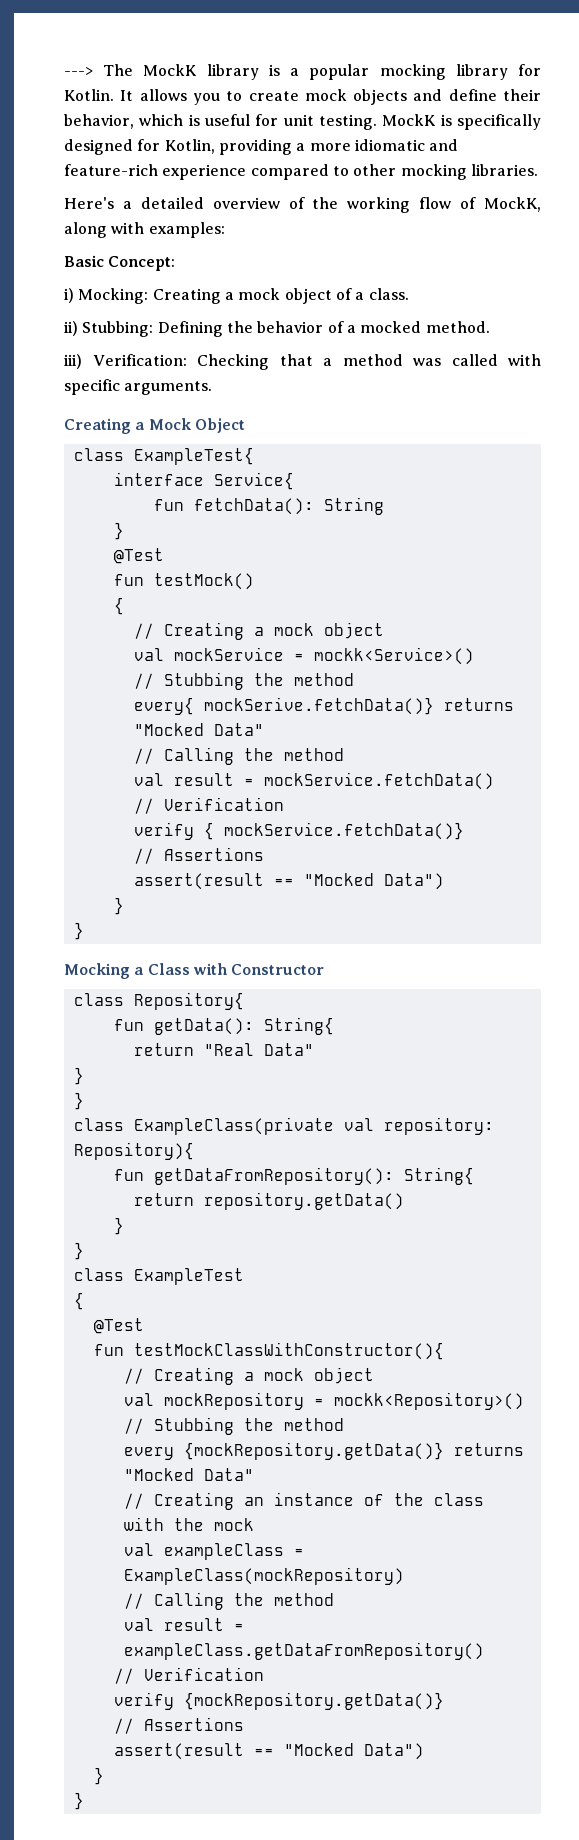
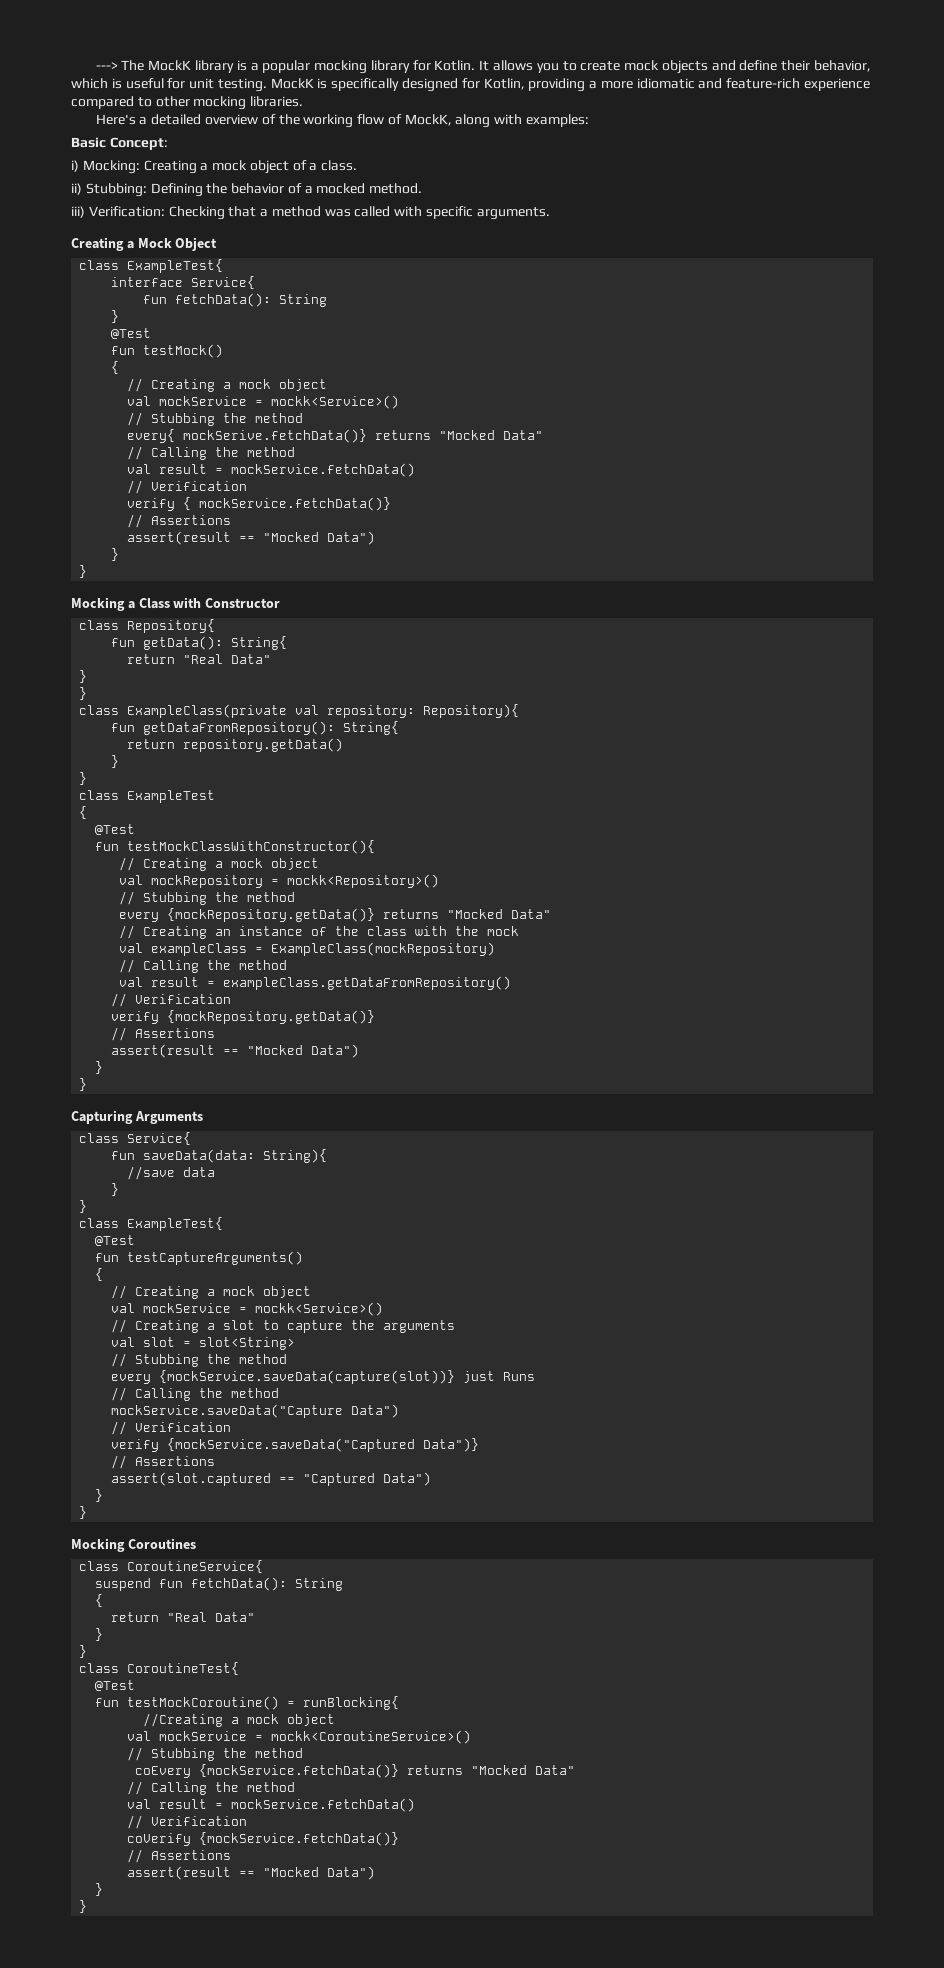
+ Capturing Arguments
+ class Service{
+ fun saveData(data: String){
+ //save data
+ }
+ }
+ class ExampleTest{
+ @Test
+ fun testCaptureArguments()
+ {
+ // Creating a mock object
+ val mockService = mockk<Service>()
+ // Creating a slot to capture the arguments
+ val slot = slot<String>
+ // Stubbing the method
+ every {mockService.saveData(capture(slot))} just Runs
+ // Calling the method
+ mockService.saveData("Capture Data")
+ // Verification
+ verify {mockService.saveData("Captured Data")}
+ // Assertions
+ assert(slot.captured == "Captured Data")
+ }
+ }
+ Mocking Coroutines
+ class CoroutineService{
+ suspend fun fetchData(): String
+ {
+ return "Real Data"
+ }
+ }
+ class CoroutineTest{
+ @Test
+ fun testMockCoroutine() = runBlocking{
+ //Creating a mock object
+ val mockService = mockk<CoroutineService>()
+ // Stubbing the method
+ coEvery {mockService.fetchData()} returns "Mocked Data"
+ // Calling the method
+ val result = mockService.fetchData()
+ // Verification
+ coVerify {mockService.fetchData()}
+ // Assertions
+ assert(result == "Mocked Data")
+ }
+ }

